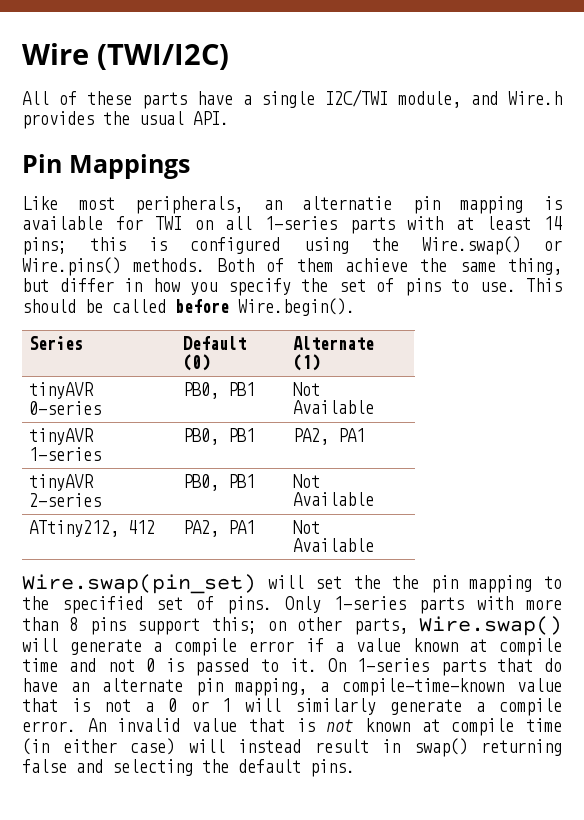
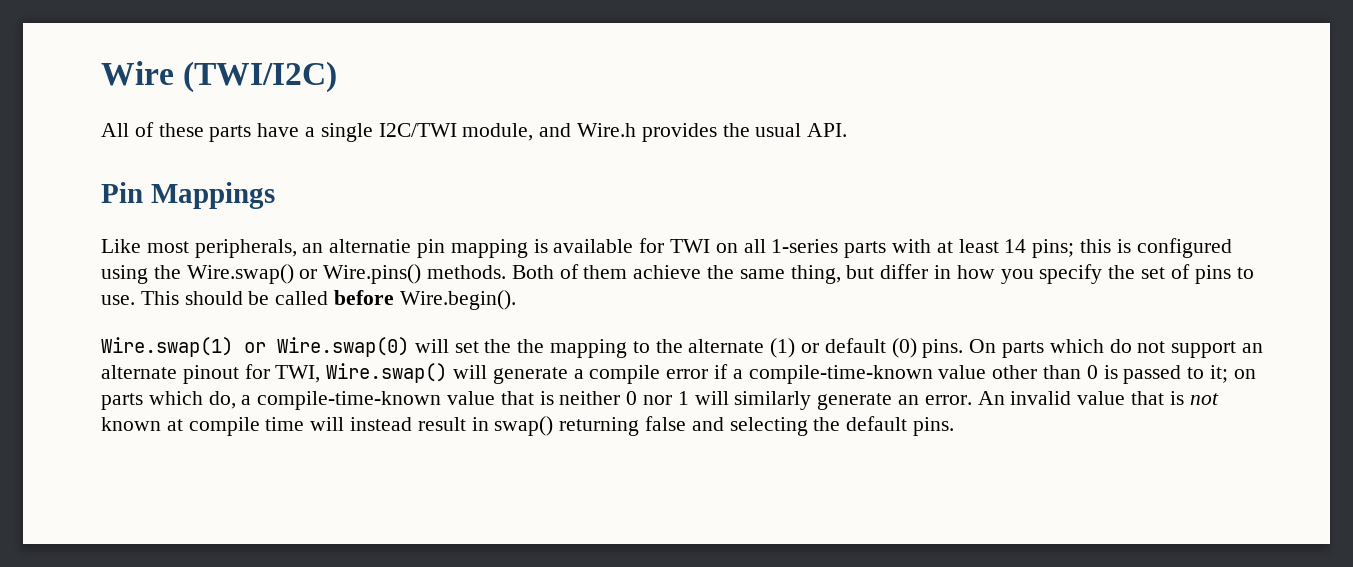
- Series | Default (0) | Alternate (1)
- tinyAVR 0-series | PB0, PB1 | Not Available
- tinyAVR 1-series | PB0, PB1 | PA2, PA1
- tinyAVR 2-series | PB0, PB1 | Not Available
- ATtiny212, 412 | PA2, PA1 | Not Available
- Wire.swap(pin_set) will set the the pin mapping to the specified set of pins. Only 1-series parts with more than 8 pins support this; on other parts, Wire.swap() will generate a compile error if a value known at compile time and not 0 is passed to it. On 1-series parts that do have an alternate pin mapping, a compile-time-known value that is not a 0 or 1 will similarly generate a compile error.
+ Wire.swap(1) or Wire.swap(0) will set the the mapping to the alternate (1) or default (0) pins. On parts which do not support an alternate pinout for TWI, Wire.swap() will generate a compile error if a compile-time-known value other than 0 is passed to it; on parts which do, a compile-time-known value that is neither 0 nor 1 will similarly generate an error.
- An invalid value that is not known at compile time (in either case) will instead result in swap() returning false and selecting the default pins.
+ An invalid value that is not known at compile time will instead result in swap() returning false and selecting the default pins.

